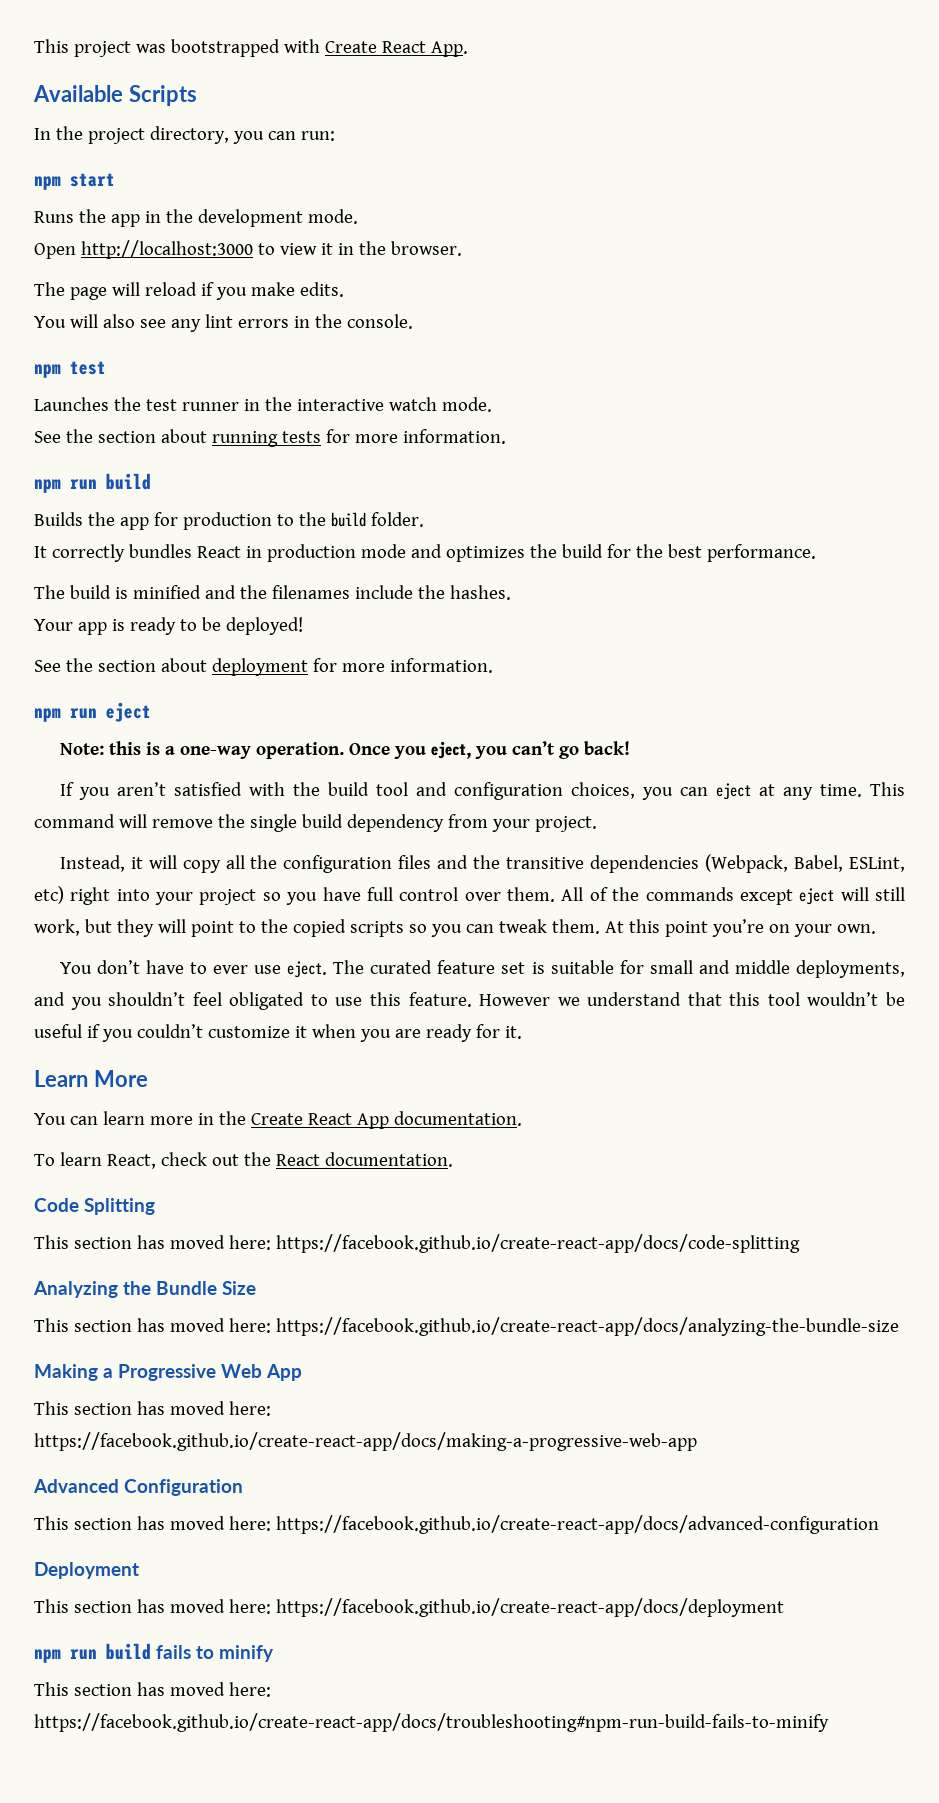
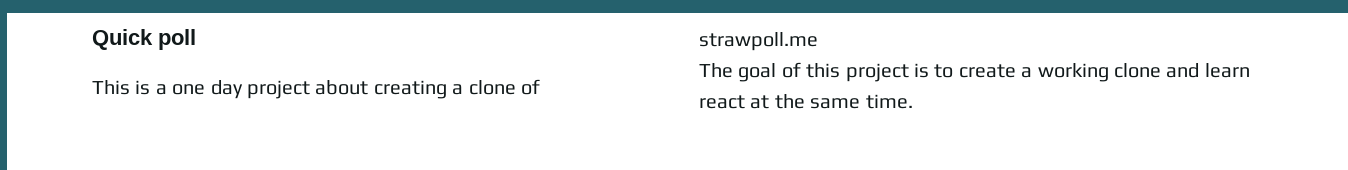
- This project was bootstrapped with Create React App.
- Available Scripts
- In the project directory, you can run:
- npm start
- Runs the app in the development mode.
- Open http://localhost:3000 to view it in the browser.
- The page will reload if you make edits.
- You will also see any lint errors in the console.
- npm test
- Launches the test runner in the interactive watch mode.
- See the section about running tests for more information.
- npm run build
- Builds the app for production to the build folder.
- It correctly bundles React in production mode and optimizes the build for the best performance.
- The build is minified and the filenames include the hashes.
- Your app is ready to be deployed!
- See the section about deployment for more information.
- npm run eject
- Note: this is a one-way operation. Once you eject, you can’t go back!
- If you aren’t satisfied with the build tool and configuration choices, you can eject at any time. This command will remove the single build dependency from your project.
- Instead, it will copy all the configuration files and the transitive dependencies (Webpack, Babel, ESLint, etc) right into your project so you have full control over them. All of the commands except eject will still work, but they will point to the copied scripts so you can tweak them. At this point you’re on your own.
- You don’t have to ever use eject. The curated feature set is suitable for small and middle deployments, and you shouldn’t feel obligated to use this feature. However we understand that this tool wouldn’t be useful if you couldn’t customize it when you are ready for it.
- Learn More
- You can learn more in the Create React App documentation.
- To learn React, check out the React documentation.
- Code Splitting
- This section has moved here: https://facebook.github.io/create-react-app/docs/code-splitting
- Analyzing the Bundle Size
- This section has moved here: https://facebook.github.io/create-react-app/docs/analyzing-the-bundle-size
- Making a Progressive Web App
- This section has moved here: https://facebook.github.io/create-react-app/docs/making-a-progressive-web-app
- Advanced Configuration
- This section has moved here: https://facebook.github.io/create-react-app/docs/advanced-configuration
- Deployment
- This section has moved here: https://facebook.github.io/create-react-app/docs/deployment
- npm run build fails to minify
- This section has moved here: https://facebook.github.io/create-react-app/docs/troubleshooting#npm-run-build-fails-to-minify
+ Quick poll
+ This is a one day project about creating a clone of strawpoll.me
+ The goal of this project is to create a working clone and learn react at the same time.

